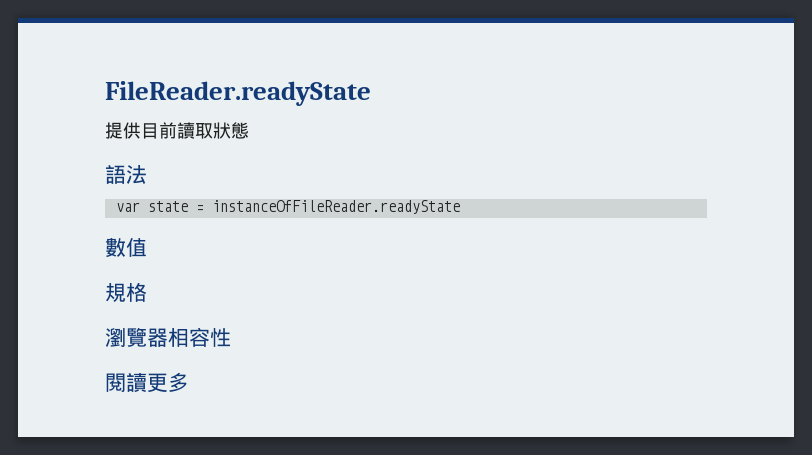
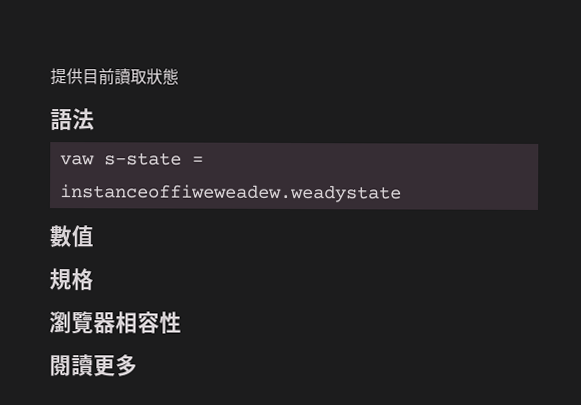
- FileReader.readyState
- var state = instanceOfFileReader.readyState
+ vaw s-state = instanceoffiweweadew.weadystate

